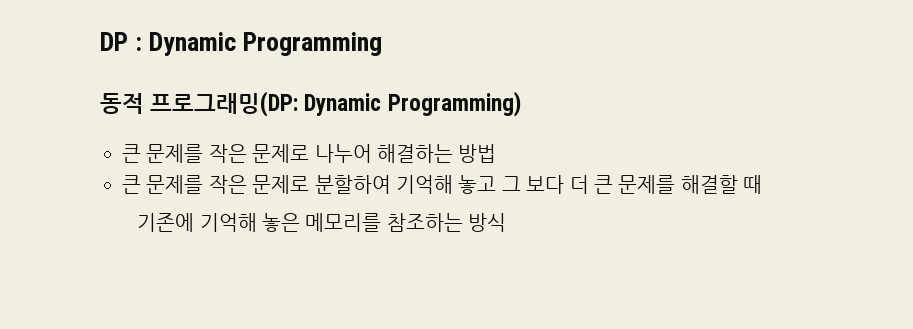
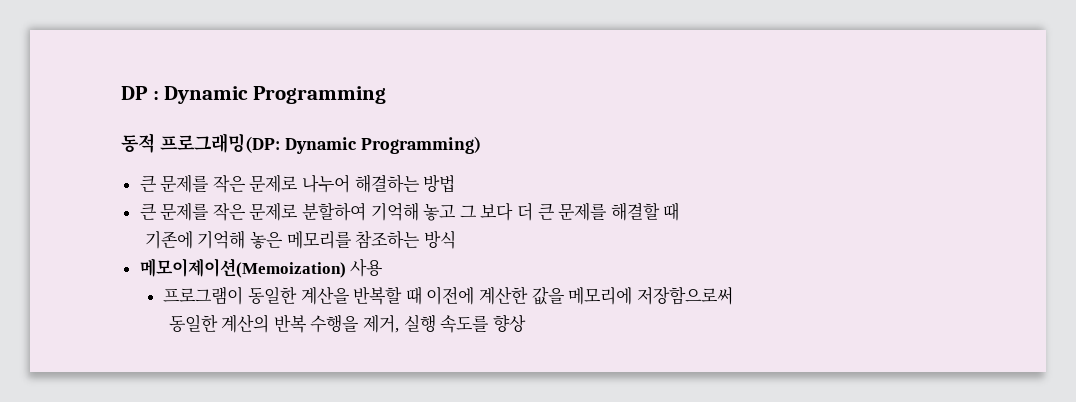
+ 메모이제이션(Memoization) 사용
+ 프로그램이 동일한 계산을 반복할 때 이전에 계산한 값을 메모리에 저장함으로써
+ 동일한 계산의 반복 수행을 제거, 실행 속도를 향상

